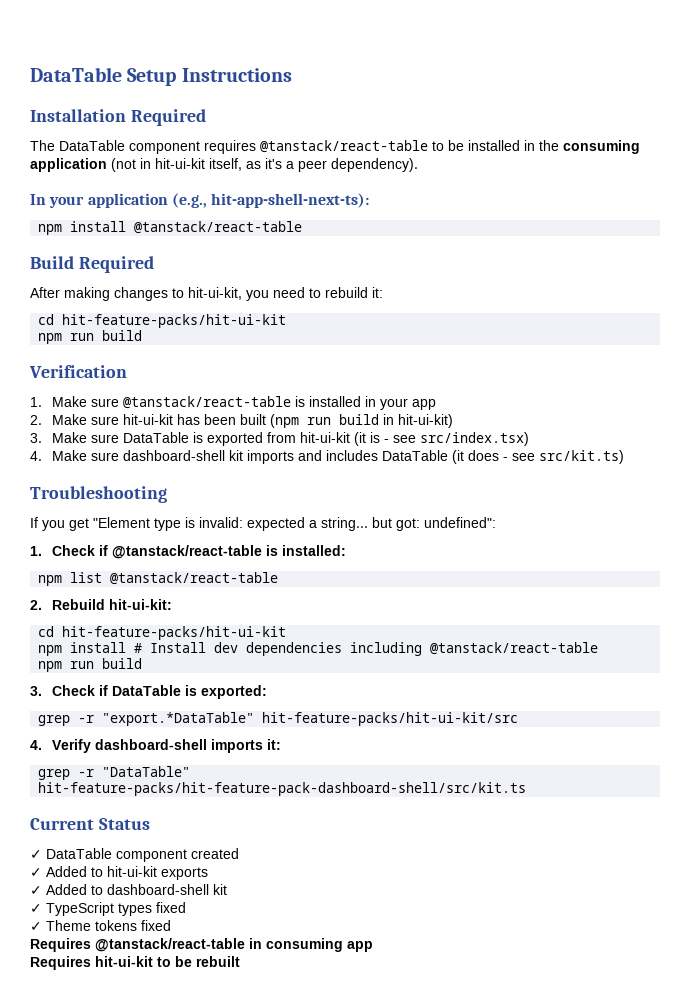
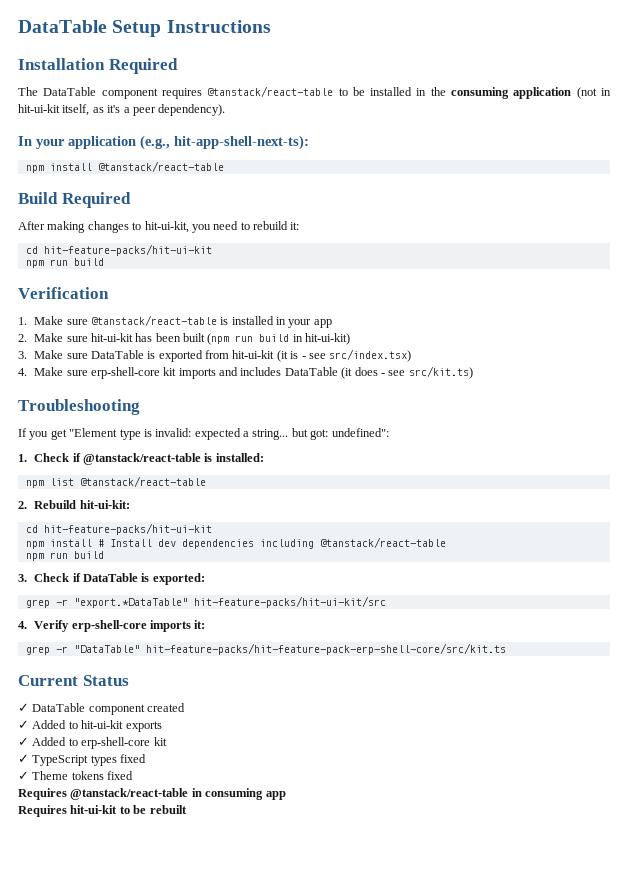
- 4. Make sure dashboard-shell kit imports and includes DataTable (it does - see src/kit.ts)
+ 4. Make sure erp-shell-core kit imports and includes DataTable (it does - see src/kit.ts)
- 4. Verify dashboard-shell imports it:
+ 4. Verify erp-shell-core imports it:
- grep -r "DataTable" hit-feature-packs/hit-feature-pack-dashboard-shell/src/kit.ts
+ grep -r "DataTable" hit-feature-packs/hit-feature-pack-erp-shell-core/src/kit.ts
- ✓ Added to dashboard-shell kit
+ ✓ Added to erp-shell-core kit

